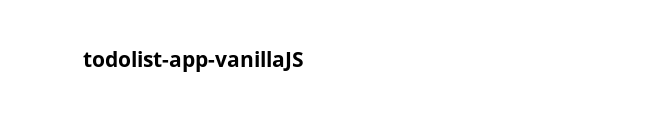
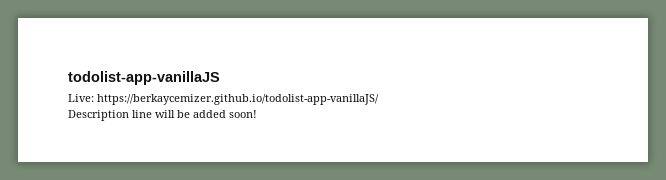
+ Live: https://berkaycemizer.github.io/todolist-app-vanillaJS/
+ Description line will be added soon!

